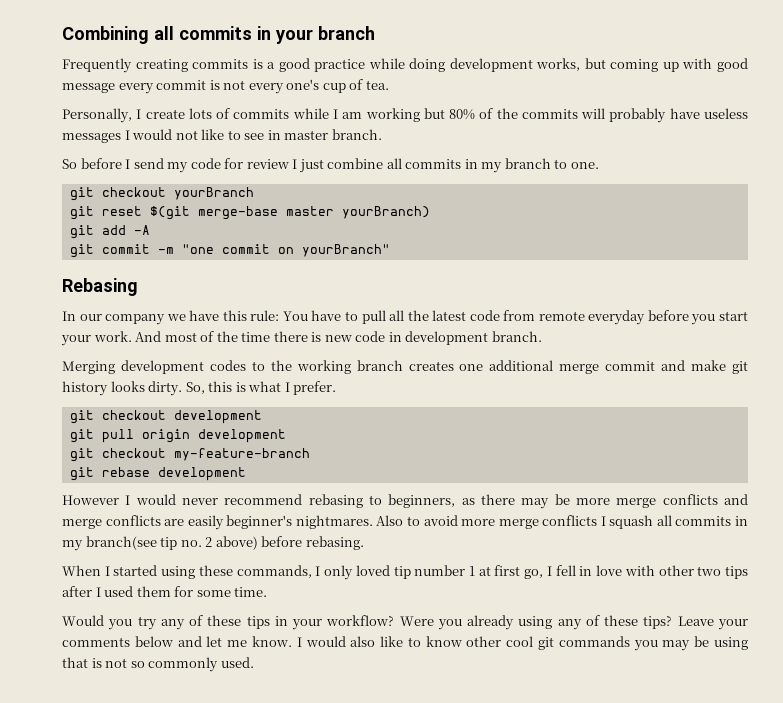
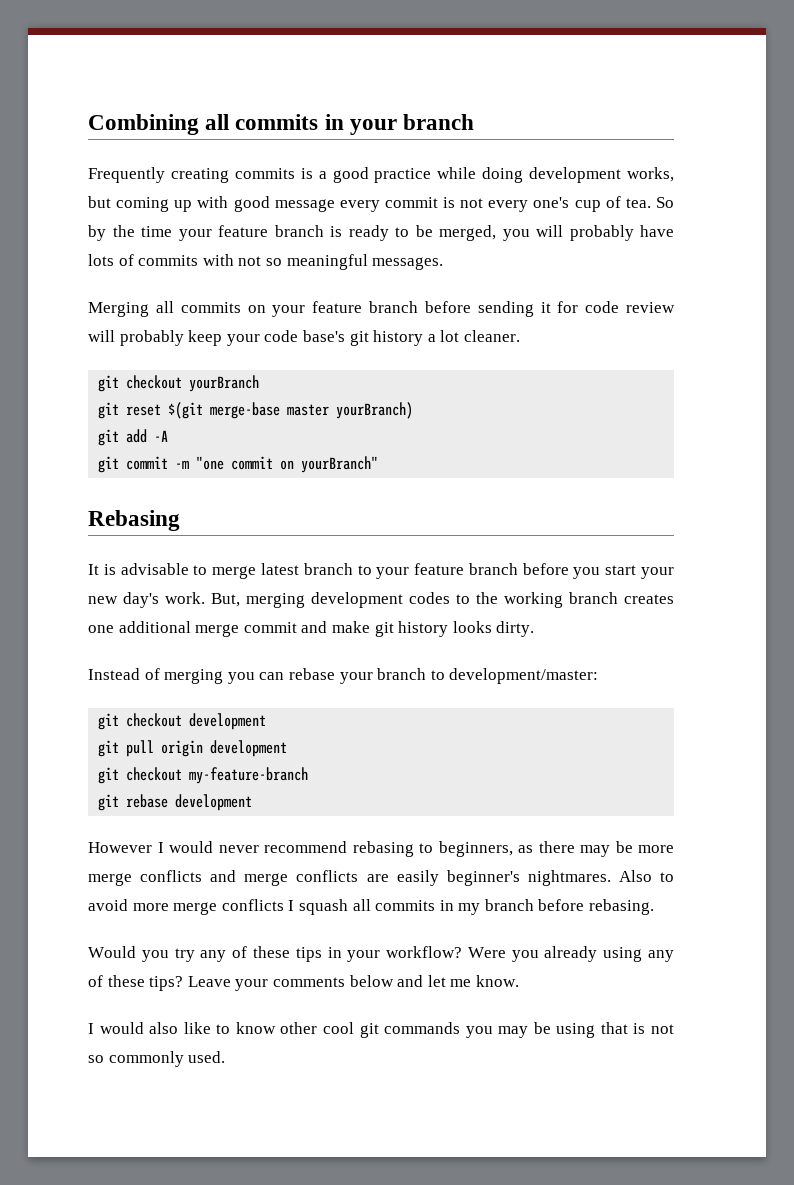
- Frequently creating commits is a good practice while doing development works, but coming up with good message every commit is not every one's cup of tea.
- Personally, I create lots of commits while I am working but 80% of the commits will probably have useless messages I would not like to see in master branch.
- So before I send my code for review I just combine all commits in my branch to one.
+ Frequently creating commits is a good practice while doing development works, but coming up with good message every commit is not every one's cup of tea. So by the time your feature branch is ready to be merged, you will probably have lots of commits with not so meaningful messages.
+ Merging all commits on your feature branch before sending it for code review will probably keep your code base's git history a lot cleaner.
- In our company we have this rule: You have to pull all the latest code from remote everyday before you start your work. And most of the time there is new code in development branch.
- Merging development codes to the working branch creates one additional merge commit and make git history looks dirty. So, this is what I prefer.
+ It is advisable to merge latest branch to your feature branch before you start your new day's work. But, merging development codes to the working branch creates one additional merge commit and make git history looks dirty.
+ Instead of merging you can rebase your branch to development/master:
- Also to avoid more merge conflicts I squash all commits in my branch(see tip no. 2 above) before rebasing.
- When I started using these commands, I only loved tip number 1 at first go, I fell in love with other two tips after I used them for some time.
+ Also to avoid more merge conflicts I squash all commits in my branch before rebasing.
- Leave your comments below and let me know. I would also like to know other cool git commands you may be using that is not so commonly used.
+ Leave your comments below and let me know.
+ I would also like to know other cool git commands you may be using that is not so commonly used.

